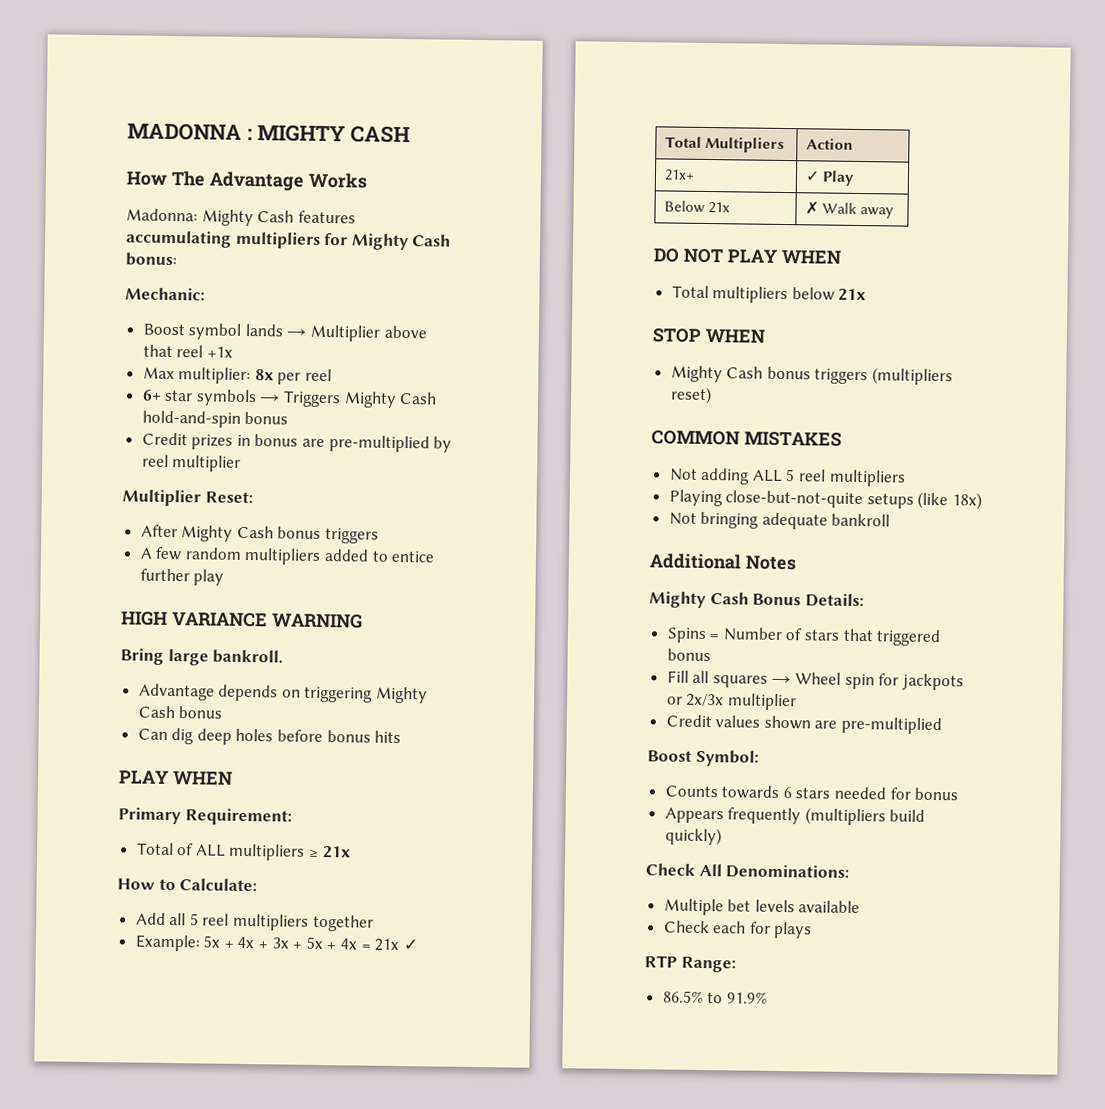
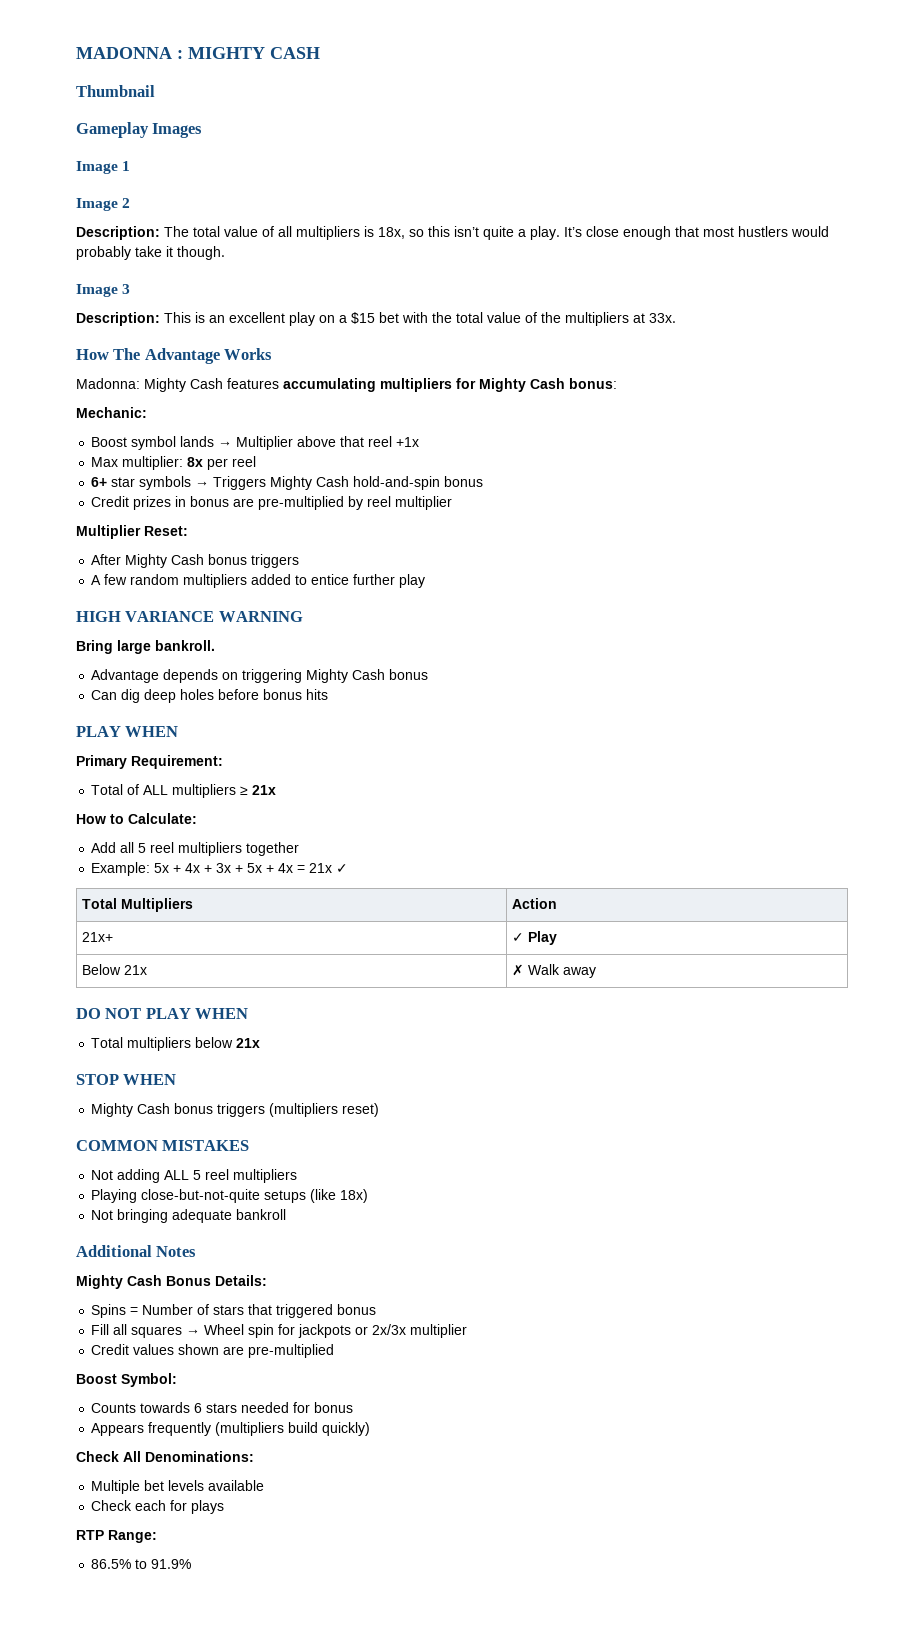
+ Thumbnail
+ Gameplay Images
+ Image 1
+ Image 2
+ Description: The total value of all multipliers is 18x, so this isn’t quite a play. It’s close enough that most hustlers would probably take it though.
+ Image 3
+ Description: This is an excellent play on a $15 bet with the total value of the multipliers at 33x.

